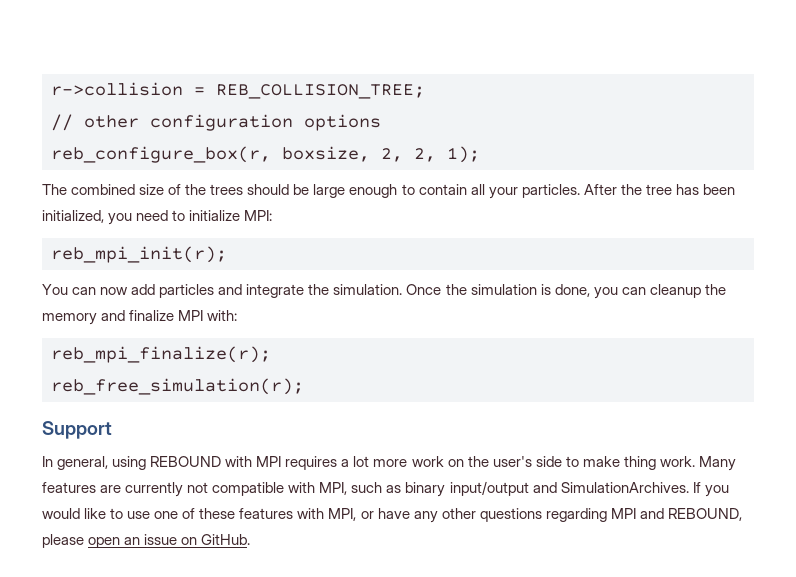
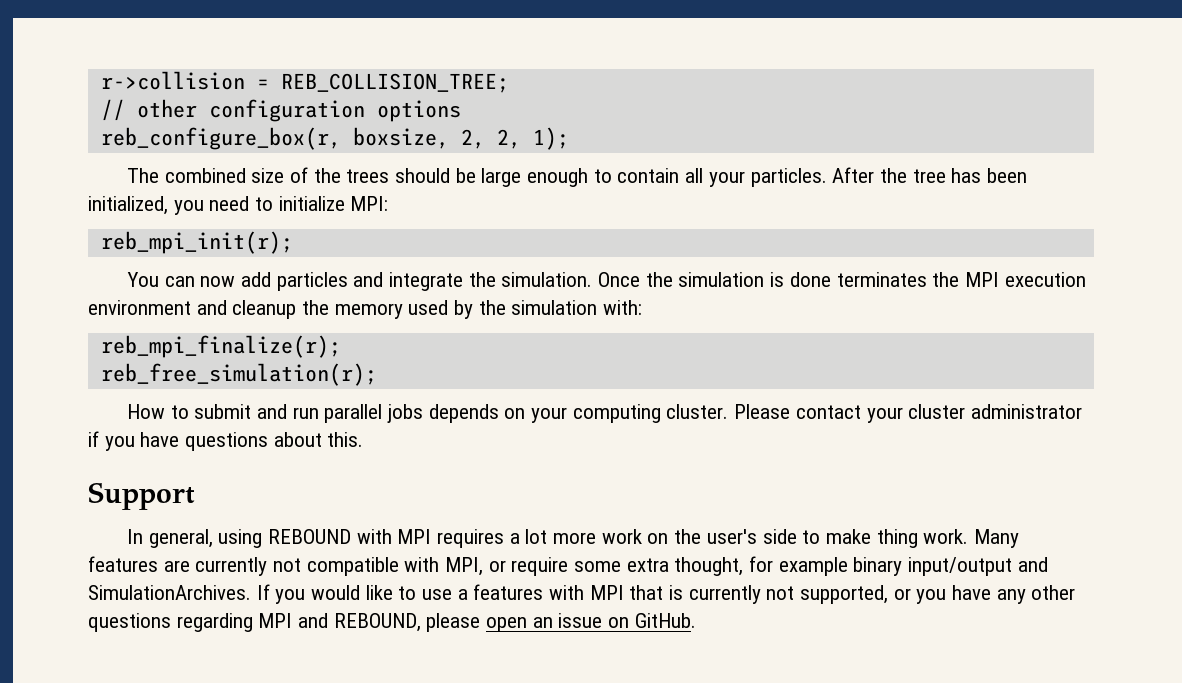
- Once the simulation is done, you can cleanup the memory and finalize MPI with:
+ Once the simulation is done terminates the MPI execution environment and cleanup the memory used by the simulation with:
  reb_mpi_finalize(r);
  reb_free_simulation(r);
+ How to submit and run parallel jobs depends on your computing cluster. Please contact your cluster administrator if you have questions about this.
- Many features are currently not compatible with MPI, such as binary input/output and SimulationArchives.
+ Many features are currently not compatible with MPI, or require some extra thought, for example binary input/output and SimulationArchives.
- If you would like to use one of these features with MPI, or have any other questions regarding MPI and REBOUND, please open an issue on GitHub.
+ If you would like to use a features with MPI that is currently not supported, or you have any other questions regarding MPI and REBOUND, please open an issue on GitHub.

